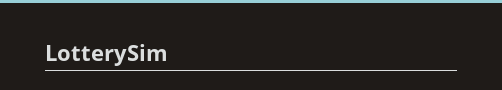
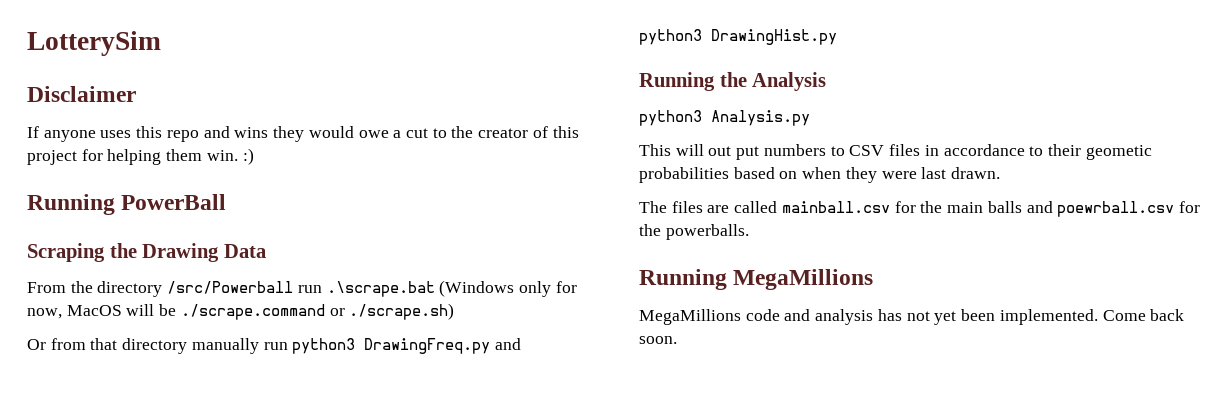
+ Disclaimer
+ If anyone uses this repo and wins they would owe a cut to the creator of this project for helping them win. :)
+ Running PowerBall
+ Scraping the Drawing Data
+ From the directory /src/Powerball run .\scrape.bat (Windows only for now, MacOS will be ./scrape.command or ./scrape.sh)
+ Or from that directory manually run python3 DrawingFreq.py and python3 DrawingHist.py
+ Running the Analysis
+ python3 Analysis.py
+ This will out put numbers to CSV files in accordance to their geometic probabilities based on when they were last drawn.
+ The files are called mainball.csv for the main balls and poewrball.csv for the powerballs.
+ Running MegaMillions
+ MegaMillions code and analysis has not yet been implemented. Come back soon.

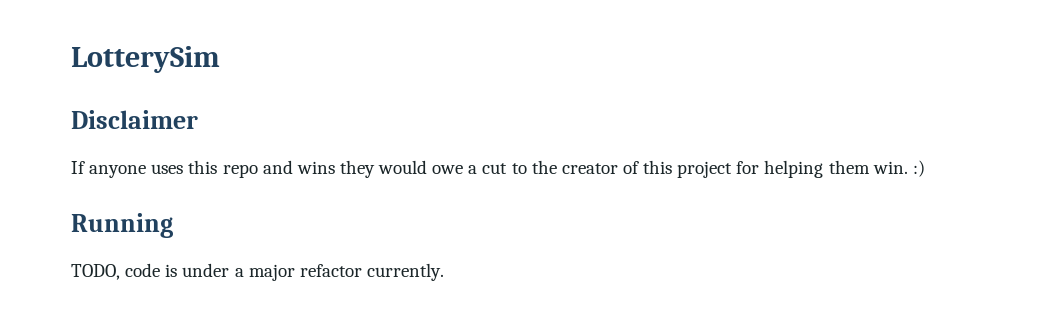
- Running PowerBall
- Scraping the Drawing Data
- From the directory /src/Powerball run .\scrape.bat (Windows only for now, MacOS will be ./scrape.command or ./scrape.sh)
- Or from that directory manually run python3 DrawingFreq.py and python3 DrawingHist.py
- Running the Analysis
- python3 Analysis.py
- This will out put numbers to CSV files in accordance to their geometic probabilities based on when they were last drawn.
- The files are called mainball.csv for the main balls and poewrball.csv for the powerballs.
- Running MegaMillions
- MegaMillions code and analysis has not yet been implemented. Come back soon.
+ Running
+ TODO, code is under a major refactor currently.

